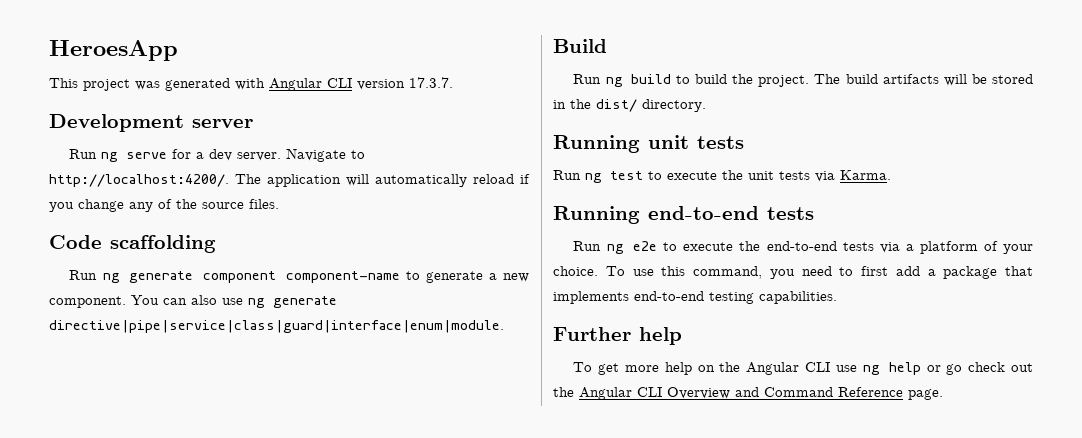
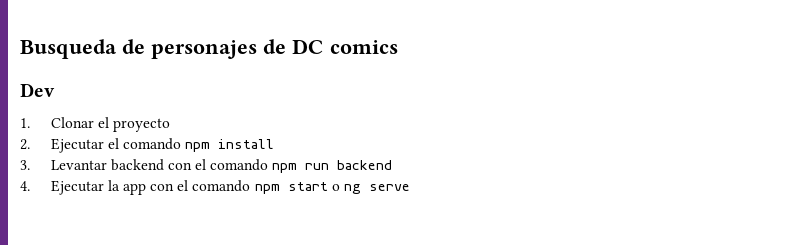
- HeroesApp
- This project was generated with Angular CLI version 17.3.7.
- Development server
- Run ng serve for a dev server. Navigate to http://localhost:4200/. The application will automatically reload if you change any of the source files.
- Code scaffolding
- Run ng generate component component-name to generate a new component. You can also use ng generate directive|pipe|service|class|guard|interface|enum|module.
- Build
- Run ng build to build the project. The build artifacts will be stored in the dist/ directory.
- Running unit tests
- Run ng test to execute the unit tests via Karma.
- Running end-to-end tests
- Run ng e2e to execute the end-to-end tests via a platform of your choice. To use this command, you need to first add a package that implements end-to-end testing capabilities.
- Further help
- To get more help on the Angular CLI use ng help or go check out the Angular CLI Overview and Command Reference page.
+ Busqueda de personajes de DC comics
+ Dev
+ 1. Clonar el proyecto
+ 2. Ejecutar el comando npm install
+ 3. Levantar backend con el comando npm run backend
+ 4. Ejecutar la app con el comando npm start o ng serve

